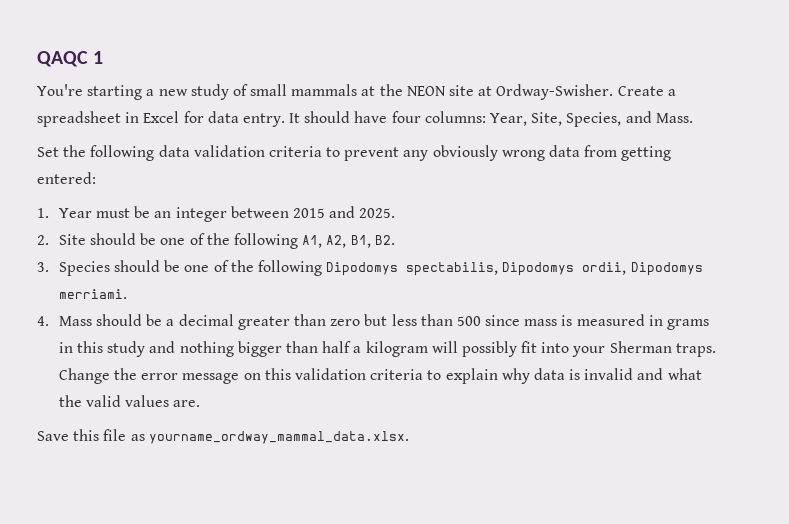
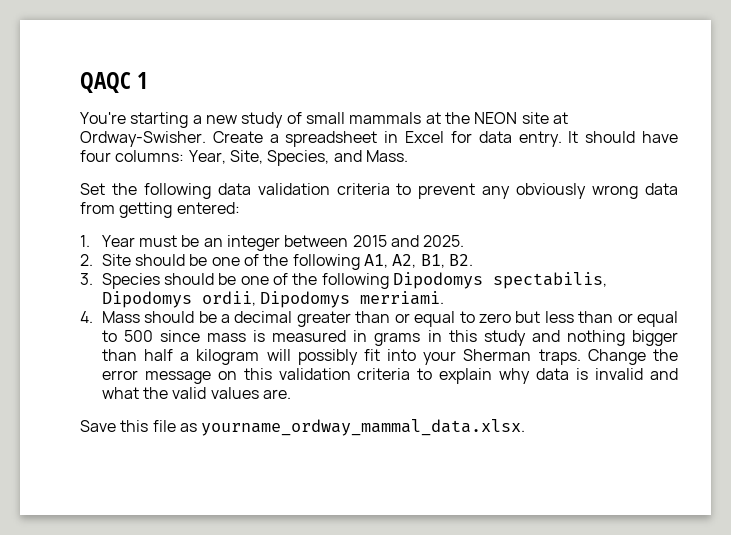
- 4. Mass should be a decimal greater than zero but less than 500 since mass is measured in grams in this study and nothing bigger than half a kilogram will possibly fit into your Sherman traps.
+ 4. Mass should be a decimal greater than or equal to zero but less than or equal to 500 since mass is measured in grams in this study and nothing bigger than half a kilogram will possibly fit into your Sherman traps.

